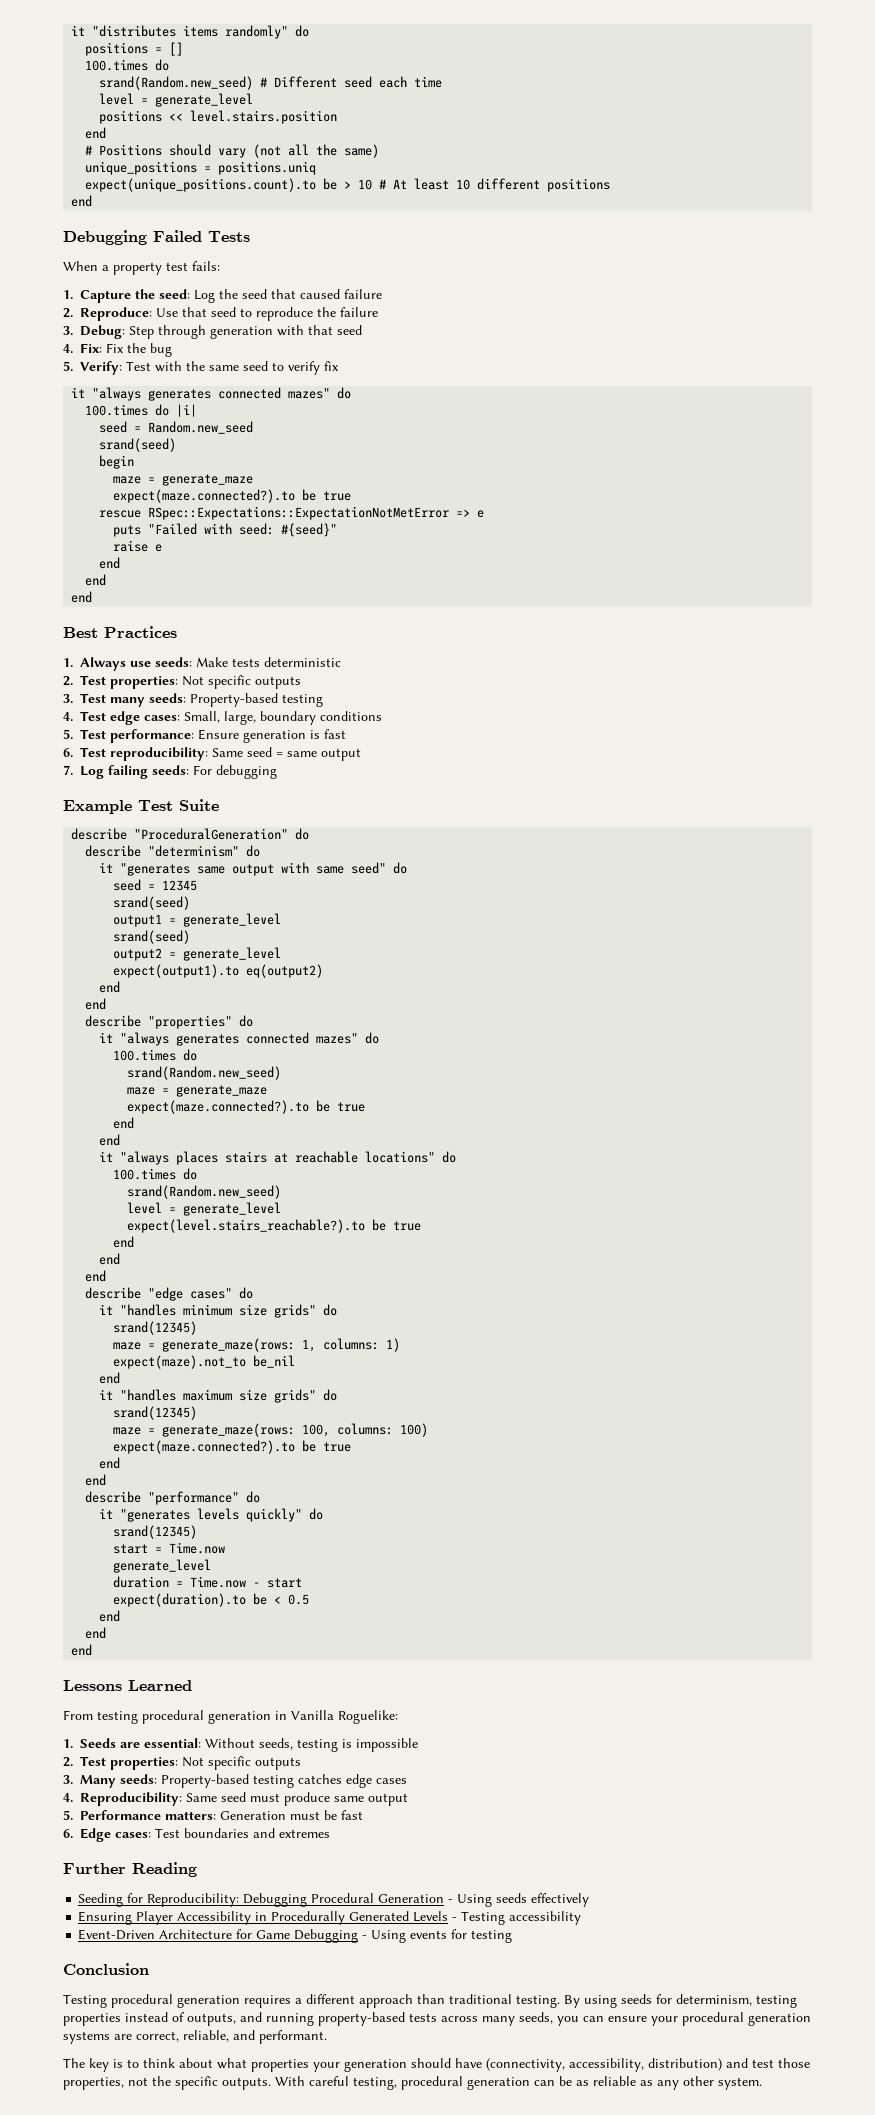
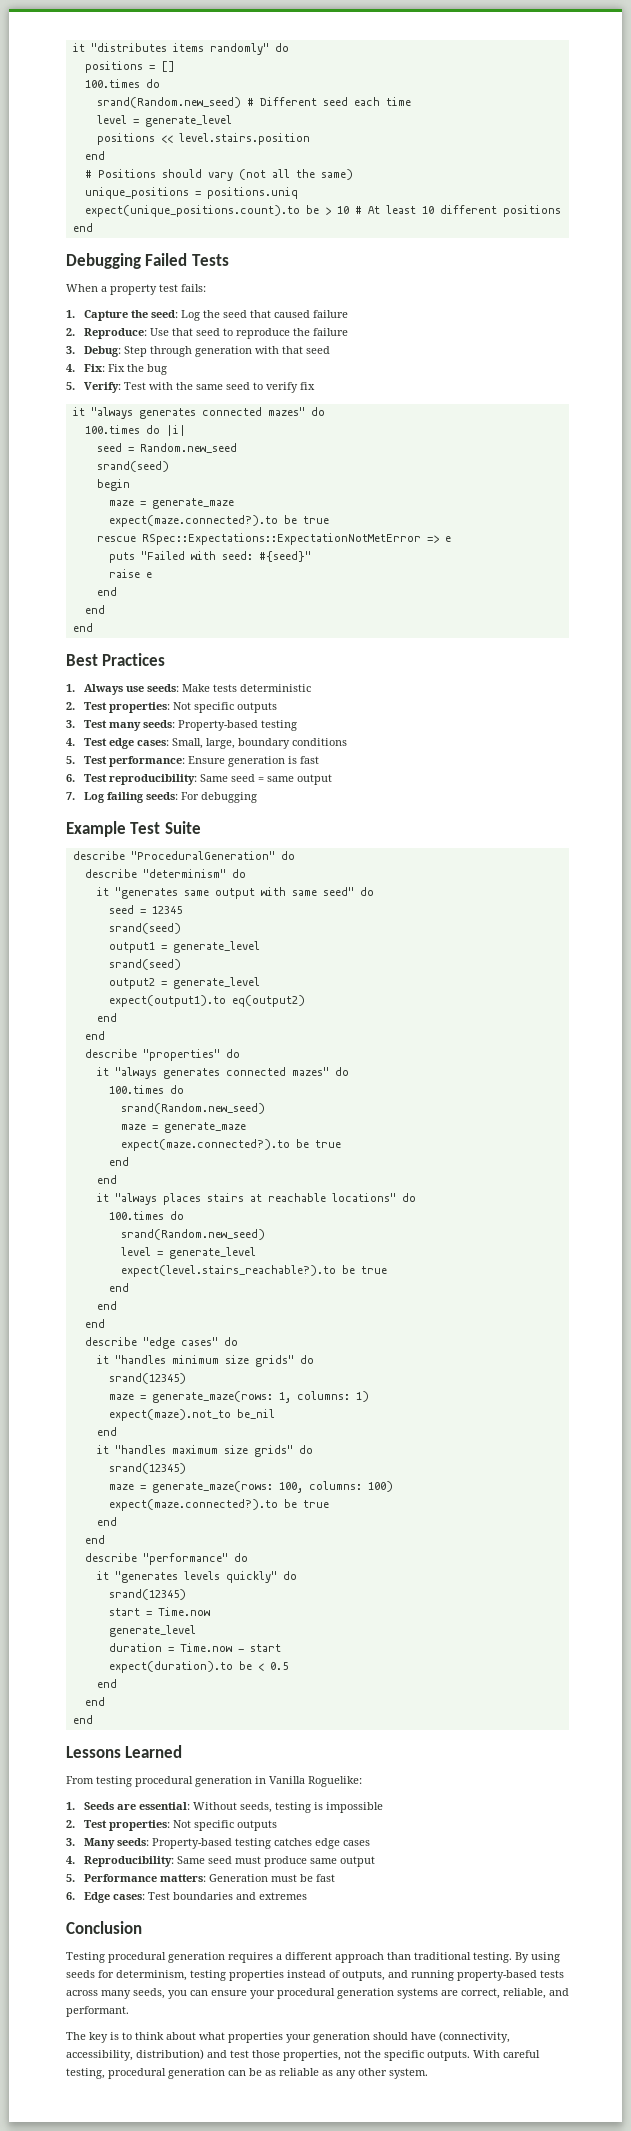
- Further Reading
- Seeding for Reproducibility: Debugging Procedural Generation - Using seeds effectively
- Ensuring Player Accessibility in Procedurally Generated Levels - Testing accessibility
- Event-Driven Architecture for Game Debugging - Using events for testing

